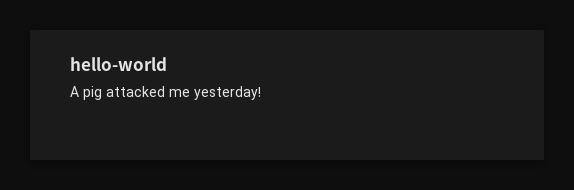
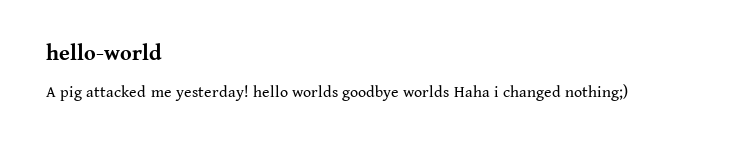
- A pig attacked me yesterday!
+ A pig attacked me yesterday! hello worlds goodbye worlds Haha i changed nothing;)

